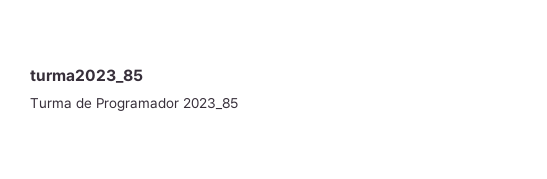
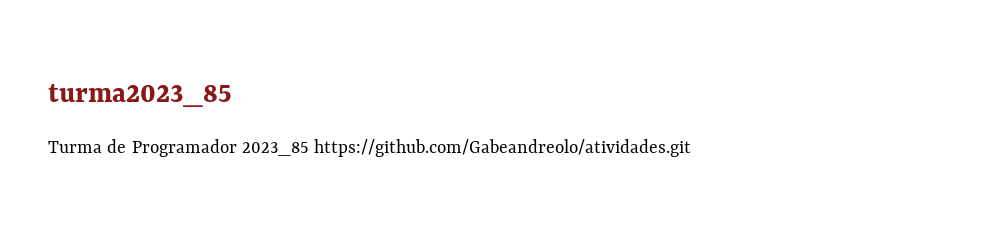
- Turma de Programador 2023_85
+ Turma de Programador 2023_85 https://github.com/Gabeandreolo/atividades.git

